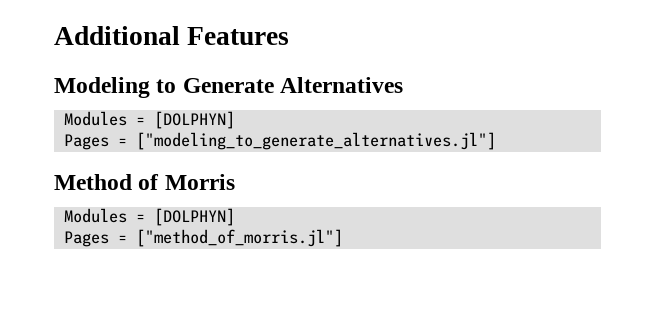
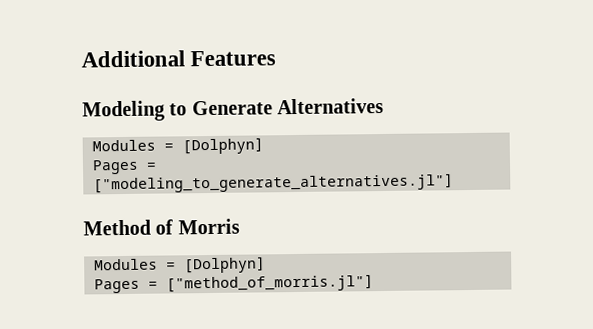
  Modeling to Generate Alternatives
- Modules = [DOLPHYN]
+ Modules = [Dolphyn]
  Method of Morris
- Modules = [DOLPHYN]
+ Modules = [Dolphyn]

